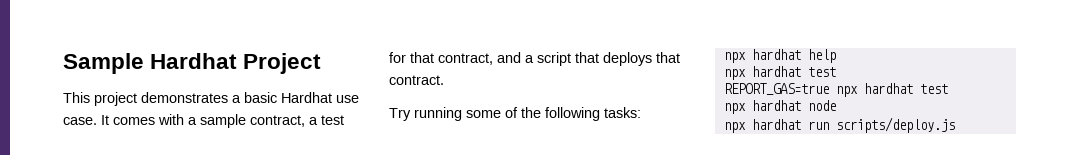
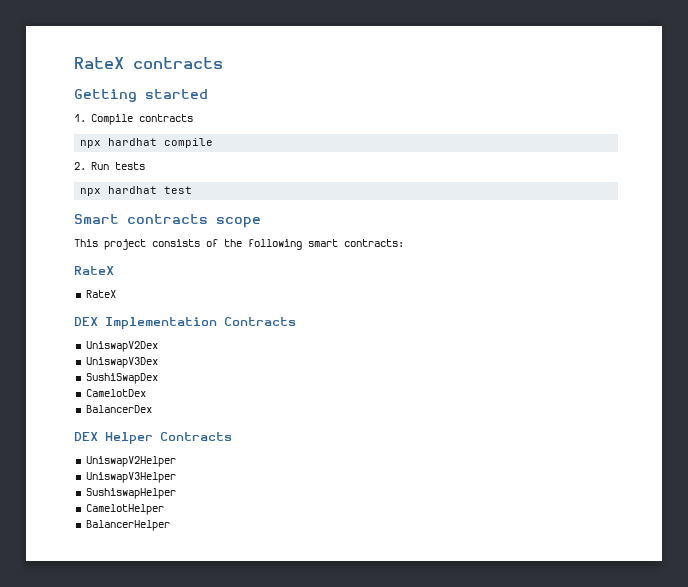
- Sample Hardhat Project
- This project demonstrates a basic Hardhat use case. It comes with a sample contract, a test for that contract, and a script that deploys that contract.
- Try running some of the following tasks:
- npx hardhat help
+ RateX contracts
+ Getting started
+ 1. Compile contracts
+ npx hardhat compile
+ 2. Run tests
  npx hardhat test
- REPORT_GAS=true npx hardhat test
- npx hardhat node
- npx hardhat run scripts/deploy.js
+ Smart contracts scope
+ This project consists of the following smart contracts:
+ RateX
+ RateX
+ DEX Implementation Contracts
+ UniswapV2Dex
+ UniswapV3Dex
+ SushiSwapDex
+ CamelotDex
+ BalancerDex
+ DEX Helper Contracts
+ UniswapV2Helper
+ UniswapV3Helper
+ SushiswapHelper
+ CamelotHelper
+ BalancerHelper

